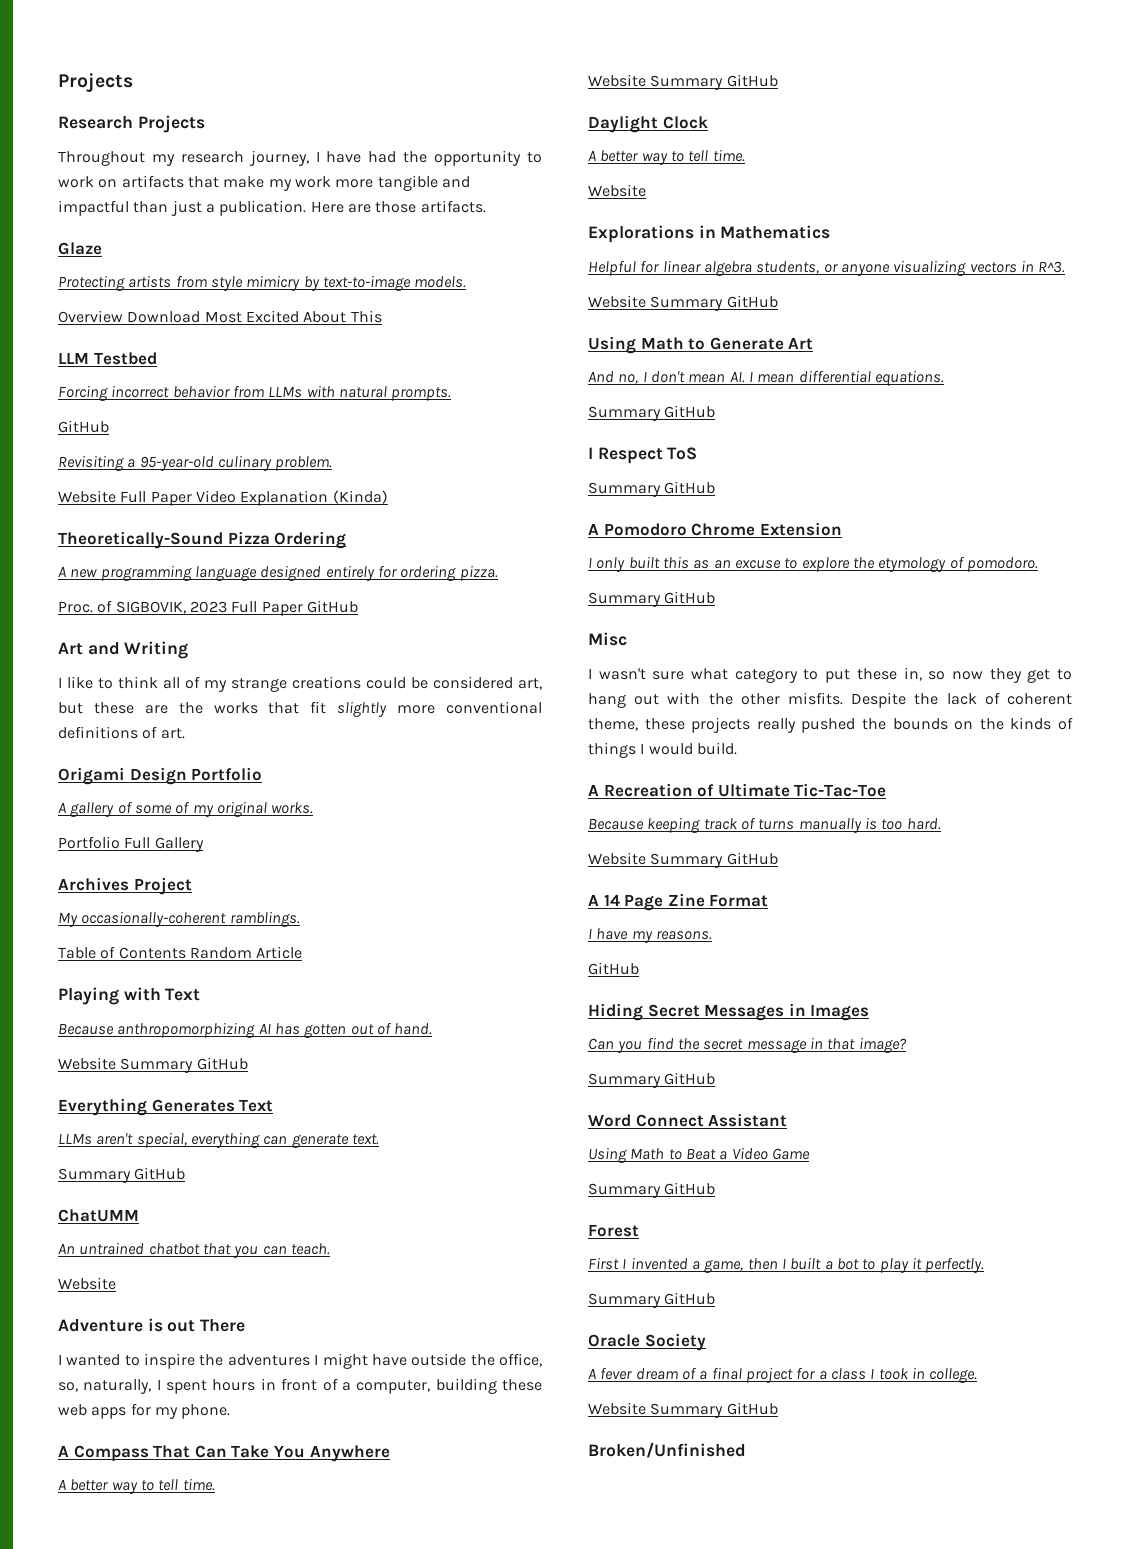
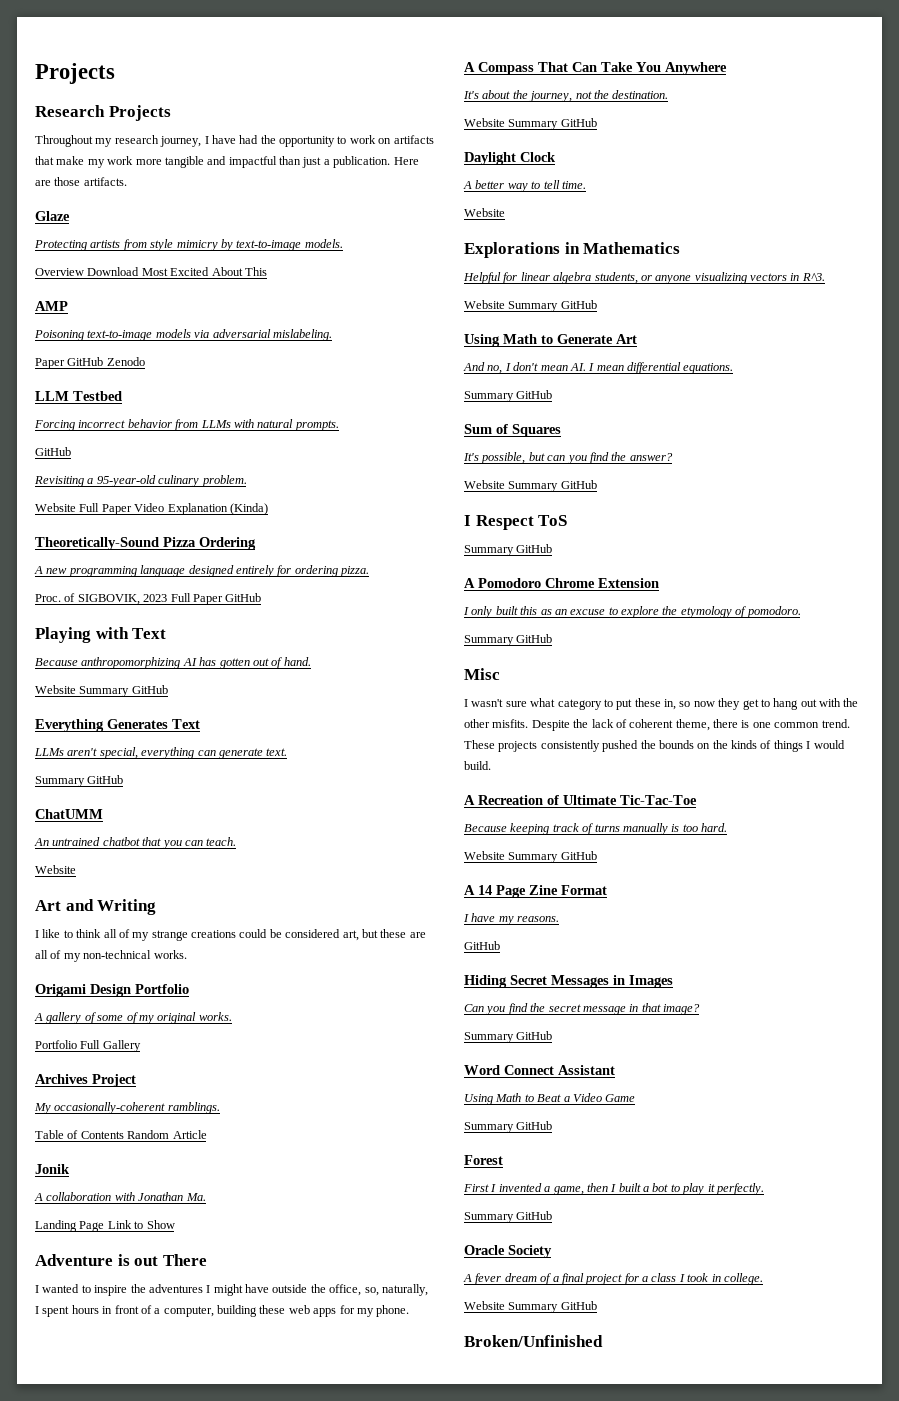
+ AMP
+ Poisoning text-to-image models via adversarial mislabeling.
+ Paper GitHub Zenodo
- Art and Writing
- I like to think all of my strange creations could be considered art, but these are the works that fit slightly more conventional definitions of art.
- Origami Design Portfolio
- A gallery of some of my original works.
- Portfolio Full Gallery
- Archives Project
- My occasionally-coherent ramblings.
- Table of Contents Random Article
+ Art and Writing
+ I like to think all of my strange creations could be considered art, but these are all of my non-technical works.
+ Origami Design Portfolio
+ A gallery of some of my original works.
+ Portfolio Full Gallery
+ Archives Project
+ My occasionally-coherent ramblings.
+ Table of Contents Random Article
+ Jonik
+ A collaboration with Jonathan Ma.
+ Landing Page Link to Show
  A Compass That Can Take You Anywhere
- A better way to tell time.
+ It's about the journey, not the destination.
+ Sum of Squares
+ It's possible, but can you find the answer?
+ Website Summary GitHub
- Despite the lack of coherent theme, these projects really pushed the bounds on the kinds of things I would build.
+ Despite the lack of coherent theme, there is one common trend. These projects consistently pushed the bounds on the kinds of things I would build.

